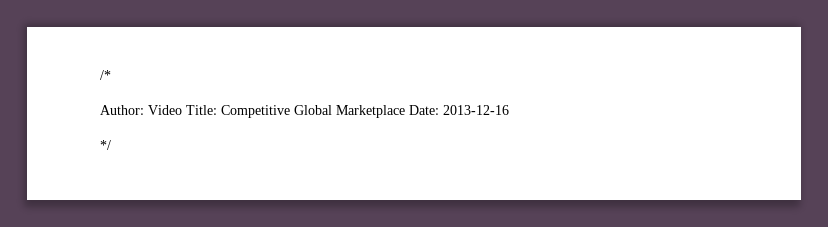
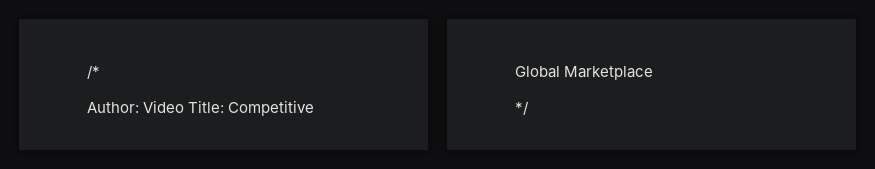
- Author: Video Title: Competitive Global Marketplace Date: 2013-12-16
+ Author: Video Title: Competitive Global Marketplace

